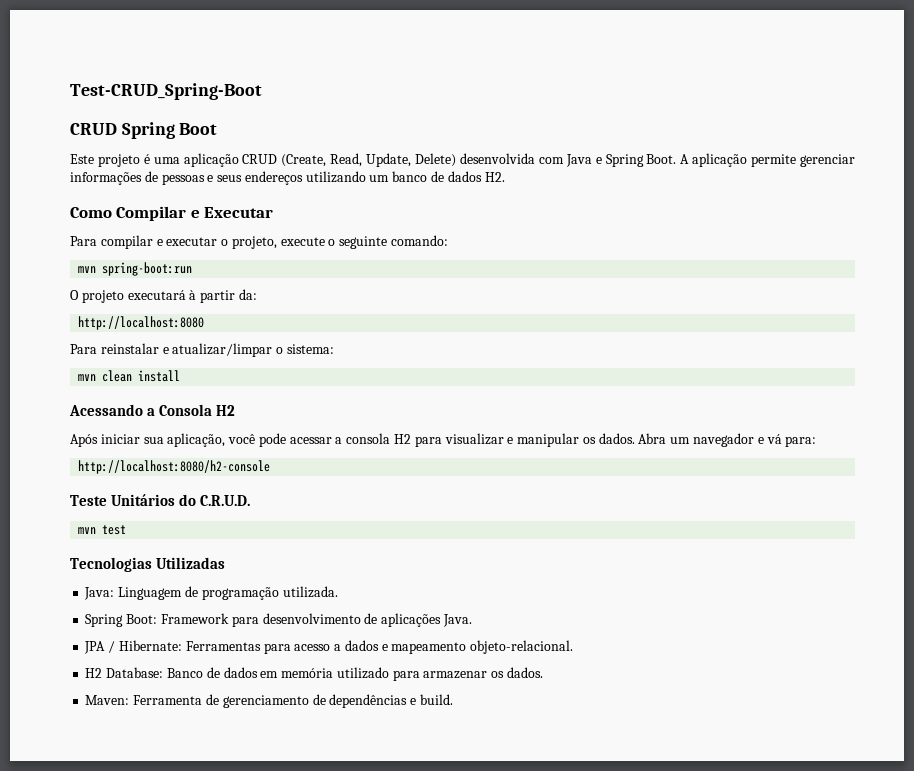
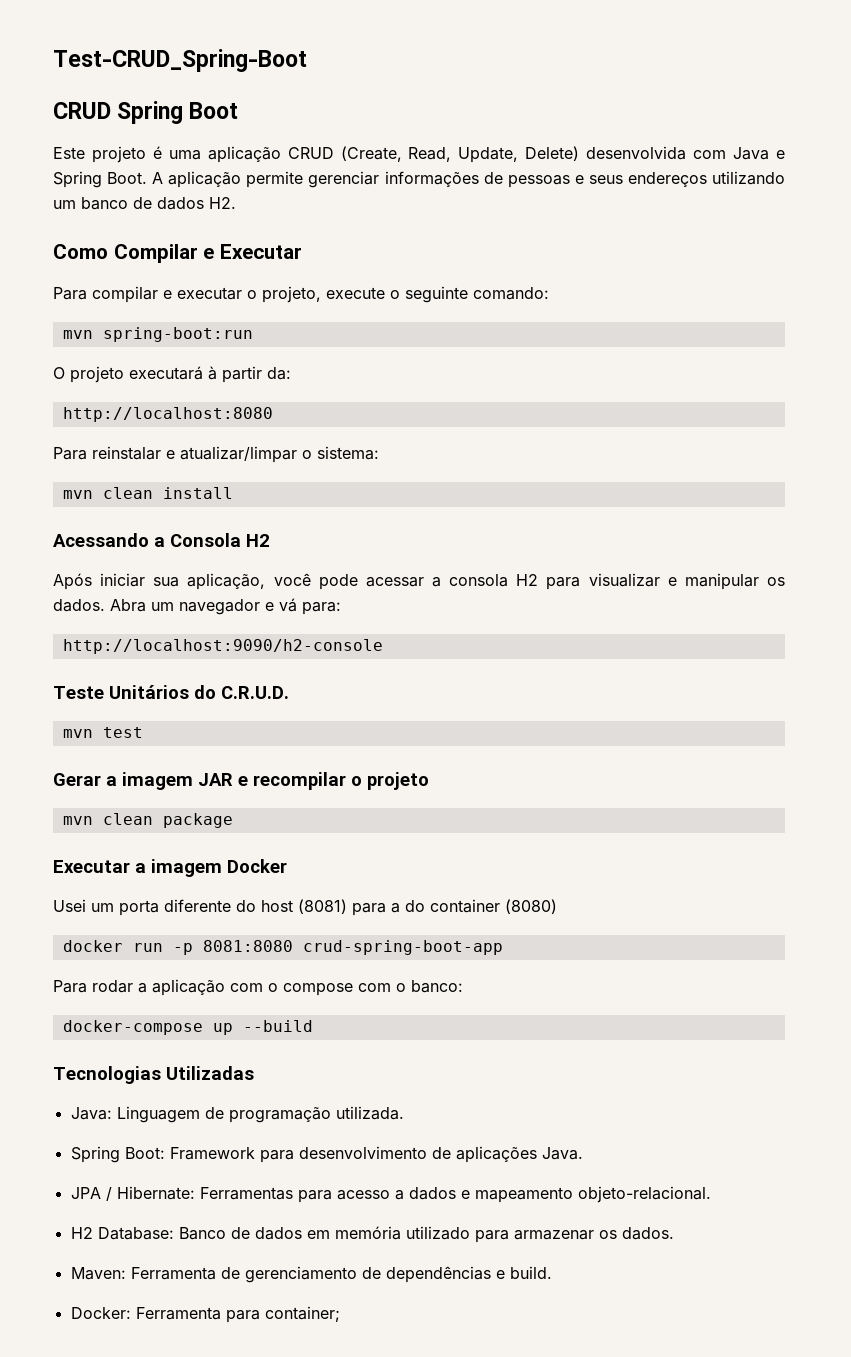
- http://localhost:8080/h2-console
+ http://localhost:9090/h2-console
+ Gerar a imagem JAR e recompilar o projeto
+ mvn clean package
+ Executar a imagem Docker
+ Usei um porta diferente do host (8081) para a do container (8080)
+ docker run -p 8081:8080 crud-spring-boot-app
+ Para rodar a aplicação com o compose com o banco:
+ docker-compose up --build
+ Docker: Ferramenta para container;

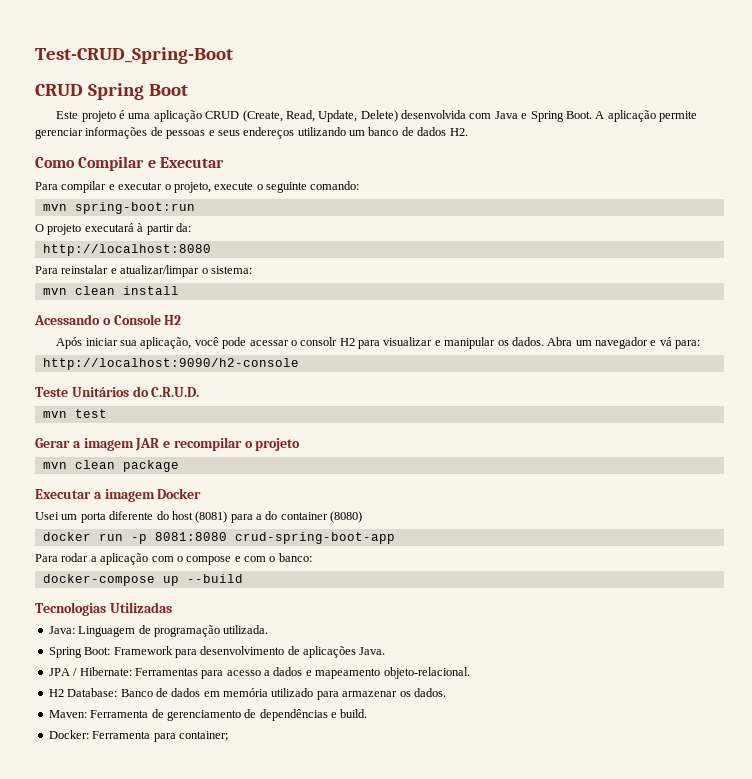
- Acessando a Consola H2
+ Acessando o Console H2
- Após iniciar sua aplicação, você pode acessar a consola H2 para visualizar e manipular os dados.
+ Após iniciar sua aplicação, você pode acessar o consolr H2 para visualizar e manipular os dados.
- Para rodar a aplicação com o compose com o banco:
+ Para rodar a aplicação com o compose e com o banco:

